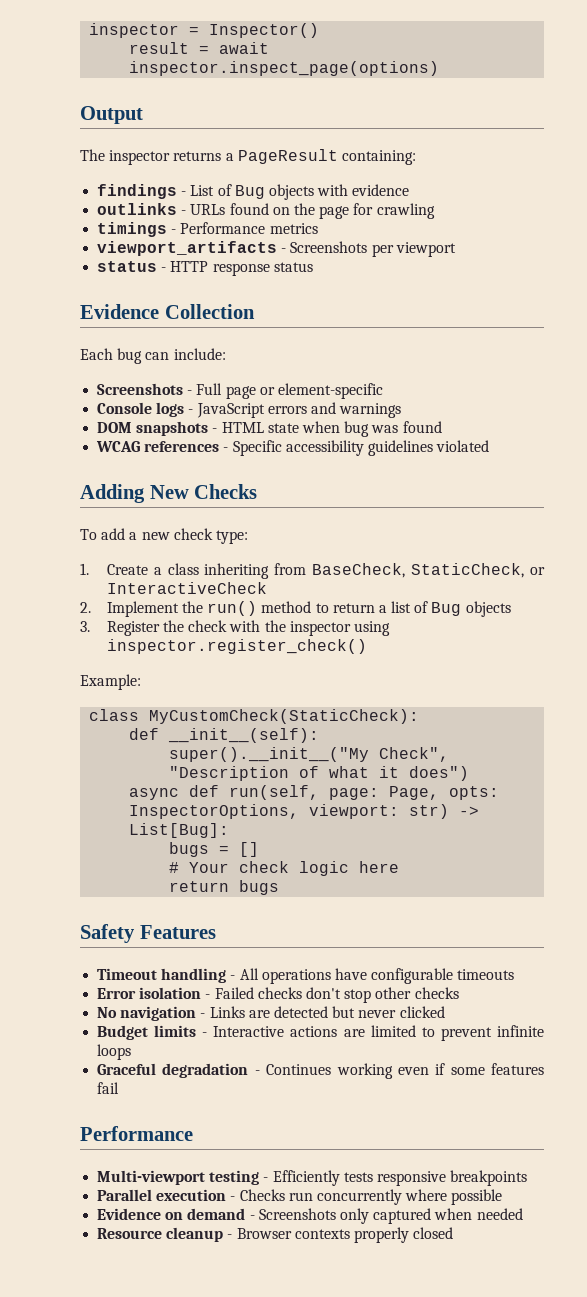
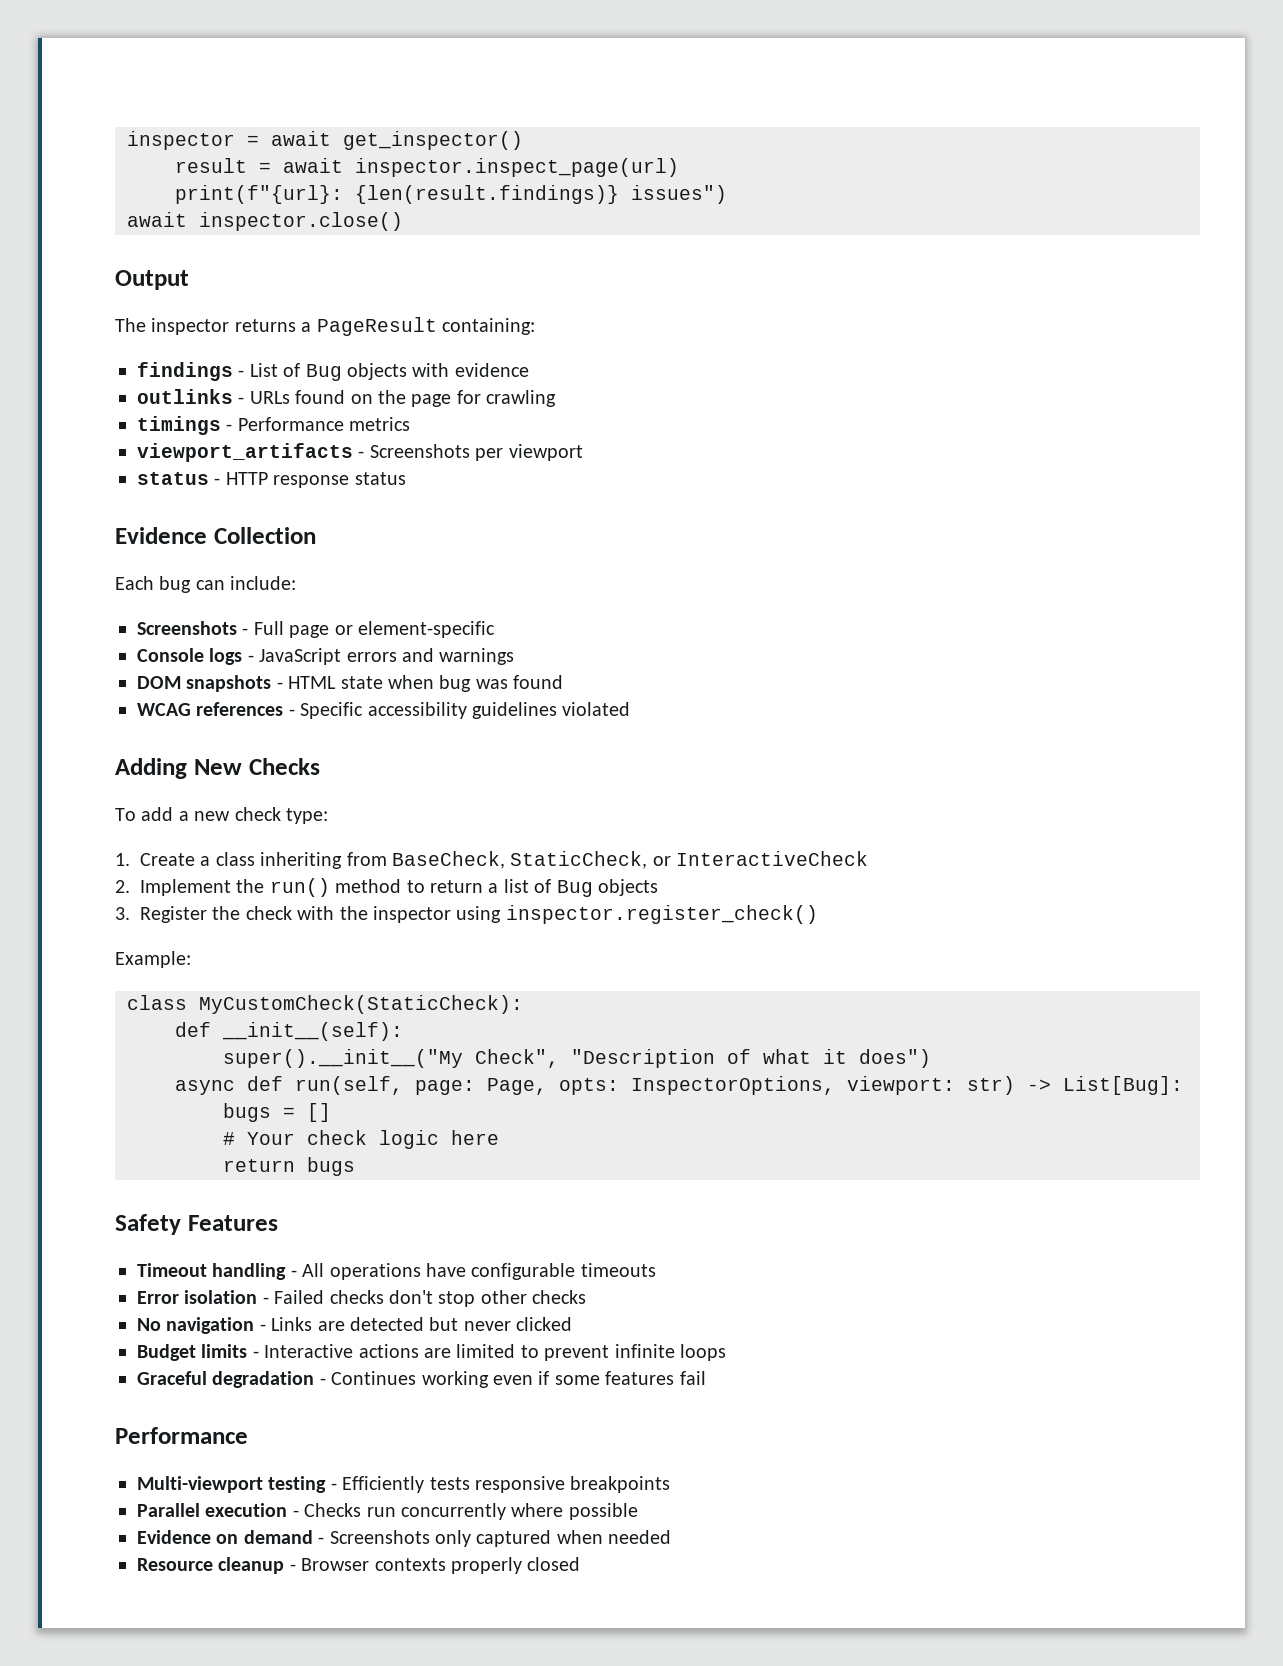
- inspector = Inspector()
+ inspector = await get_inspector()
- result = await inspector.inspect_page(options)
+ result = await inspector.inspect_page(url)
+ print(f"{url}: {len(result.findings)} issues")
+ await inspector.close()

